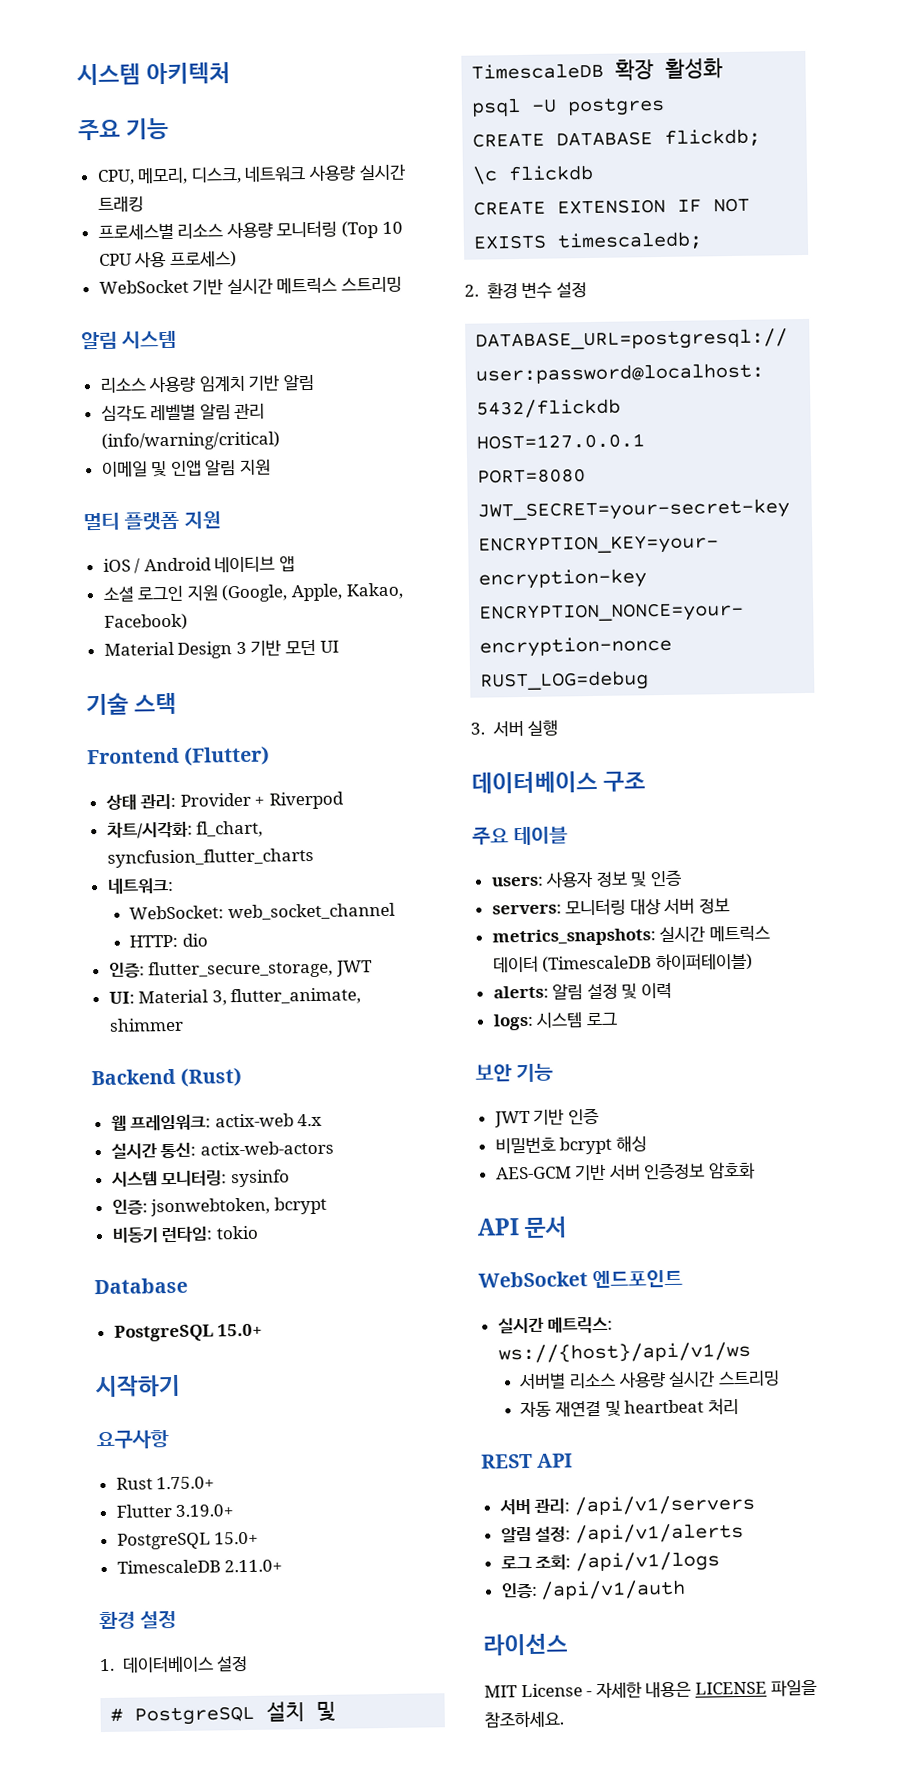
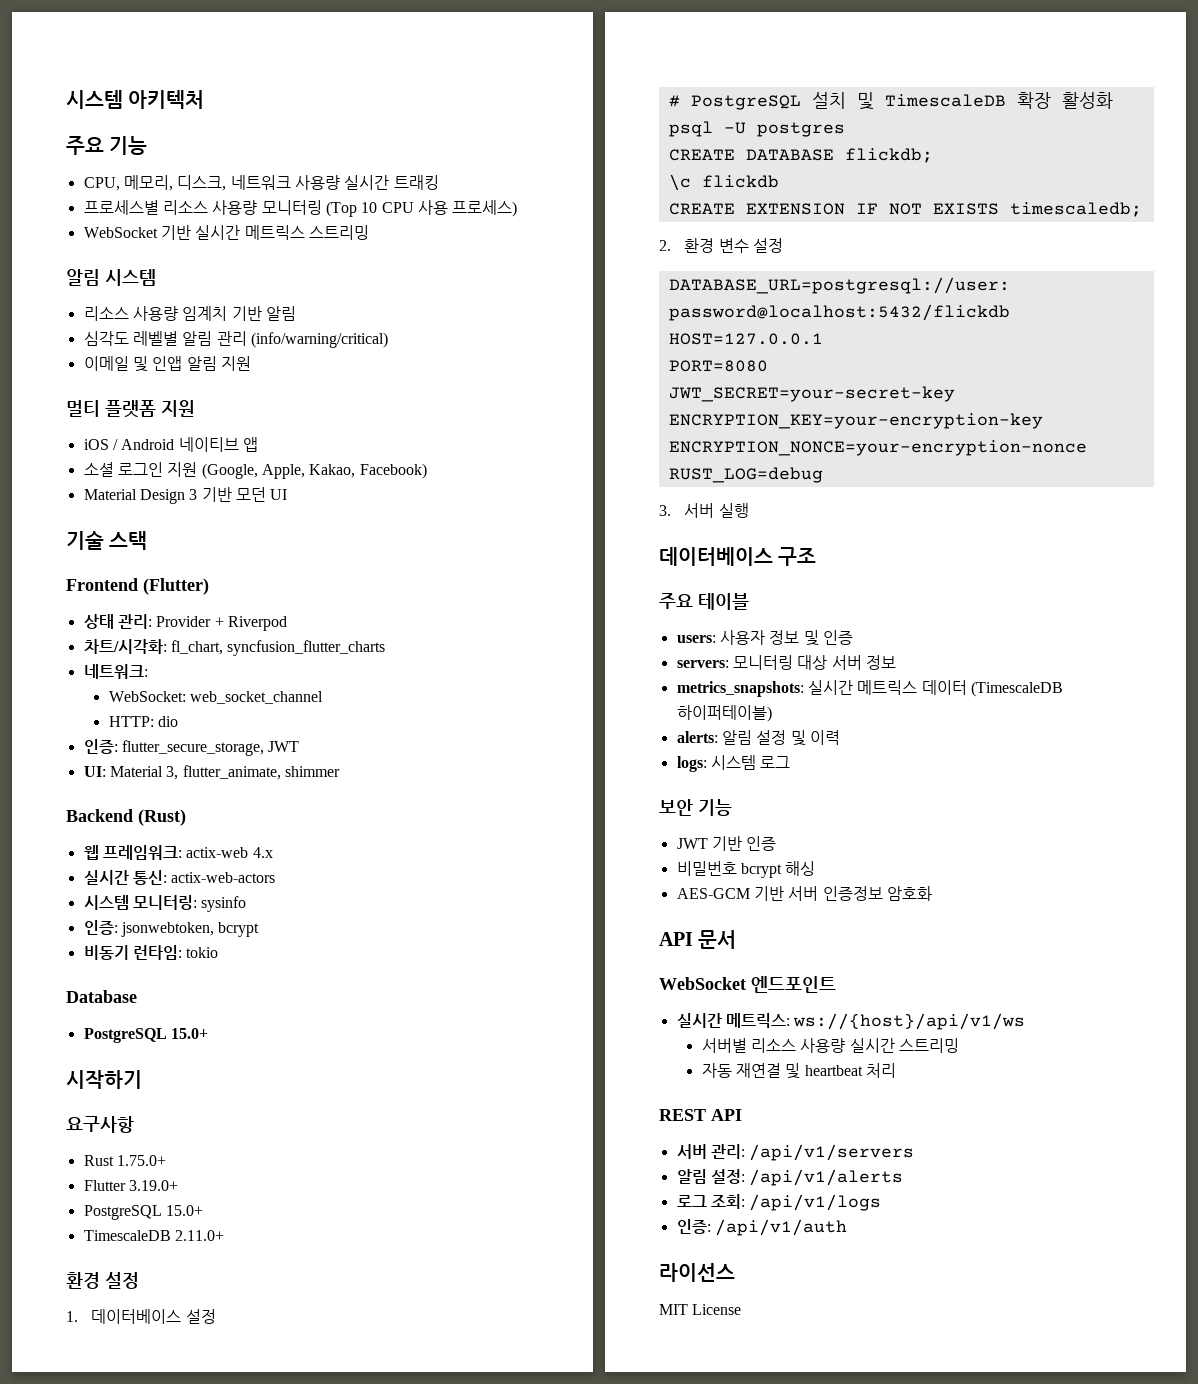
- MIT License - 자세한 내용은 LICENSE 파일을 참조하세요.
+ MIT License

